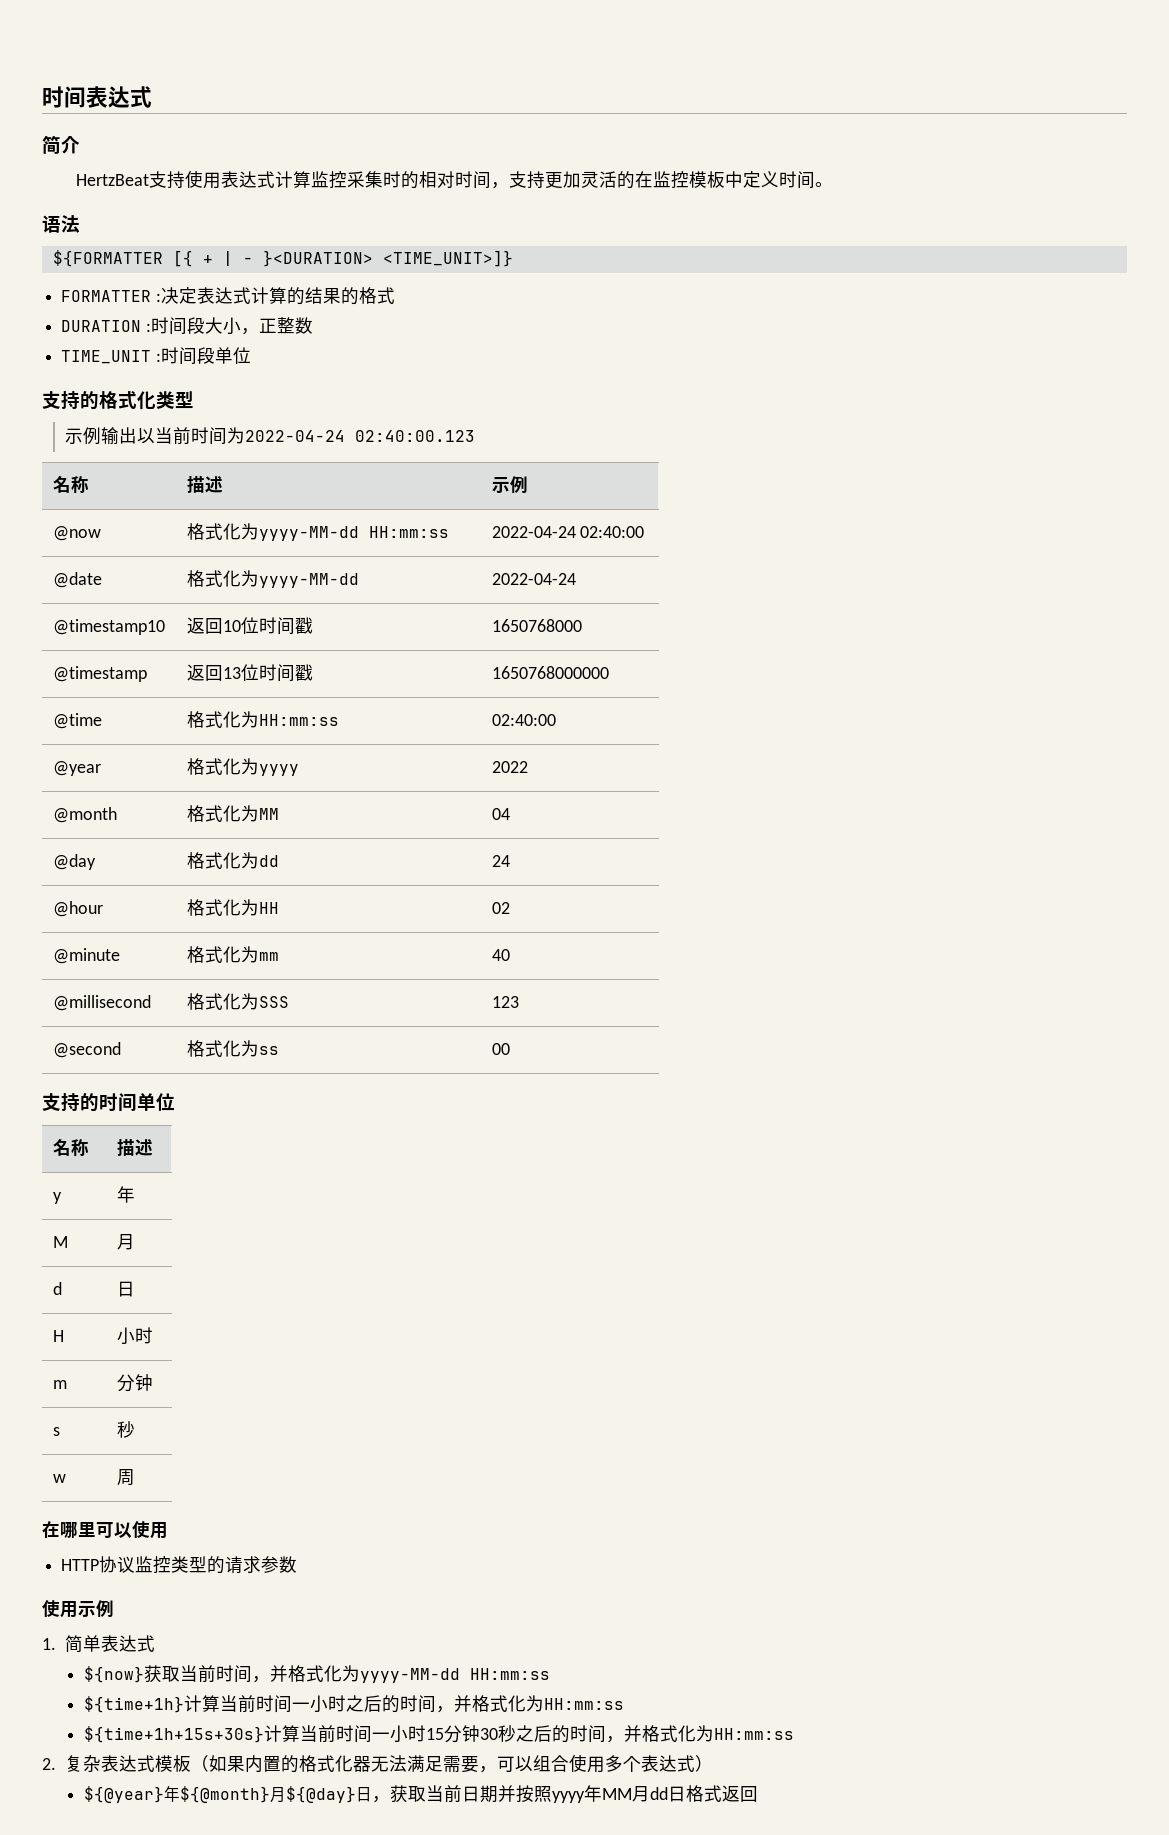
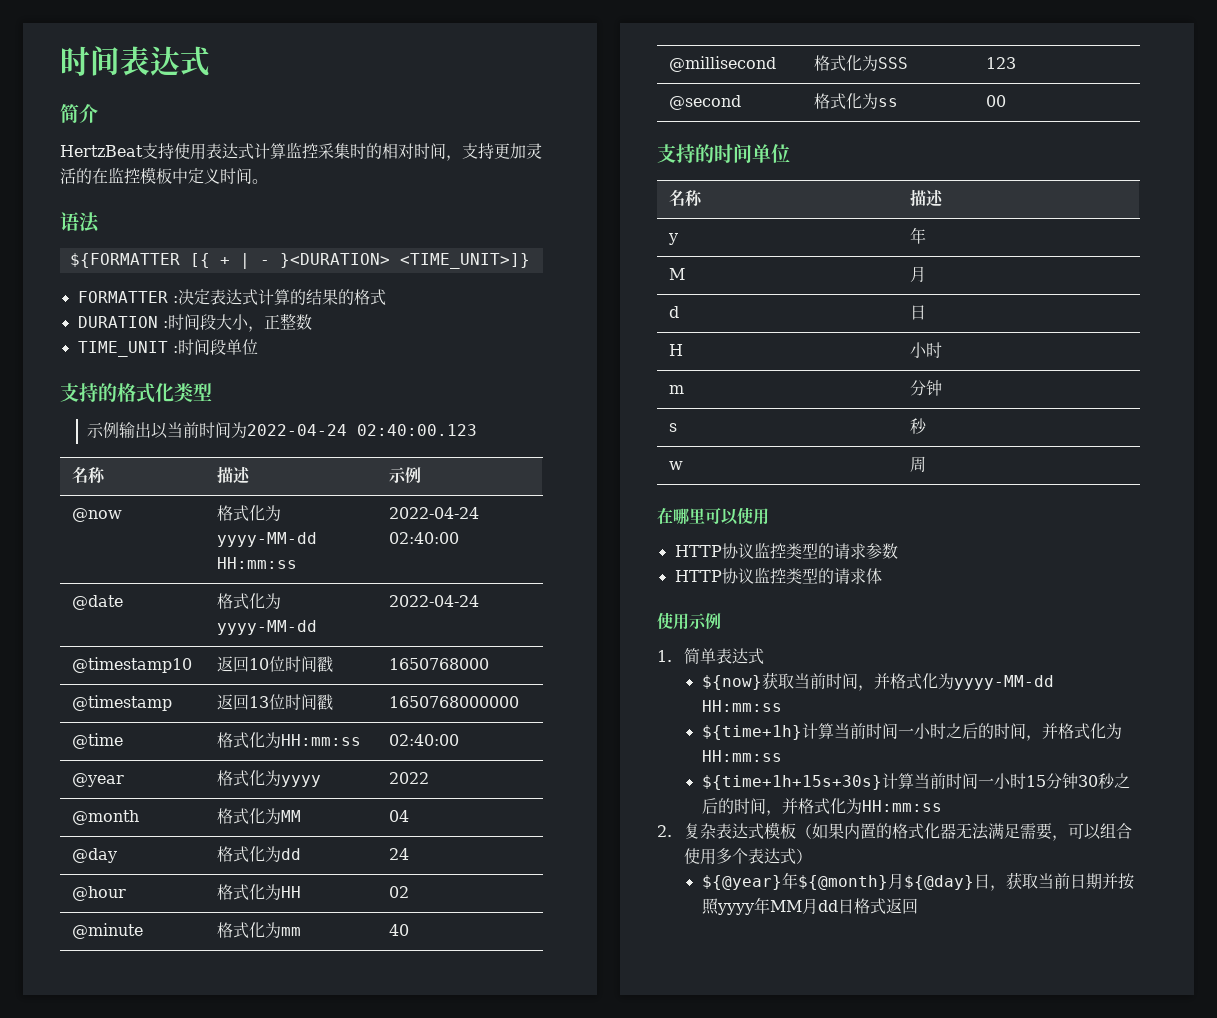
+ HTTP协议监控类型的请求体

